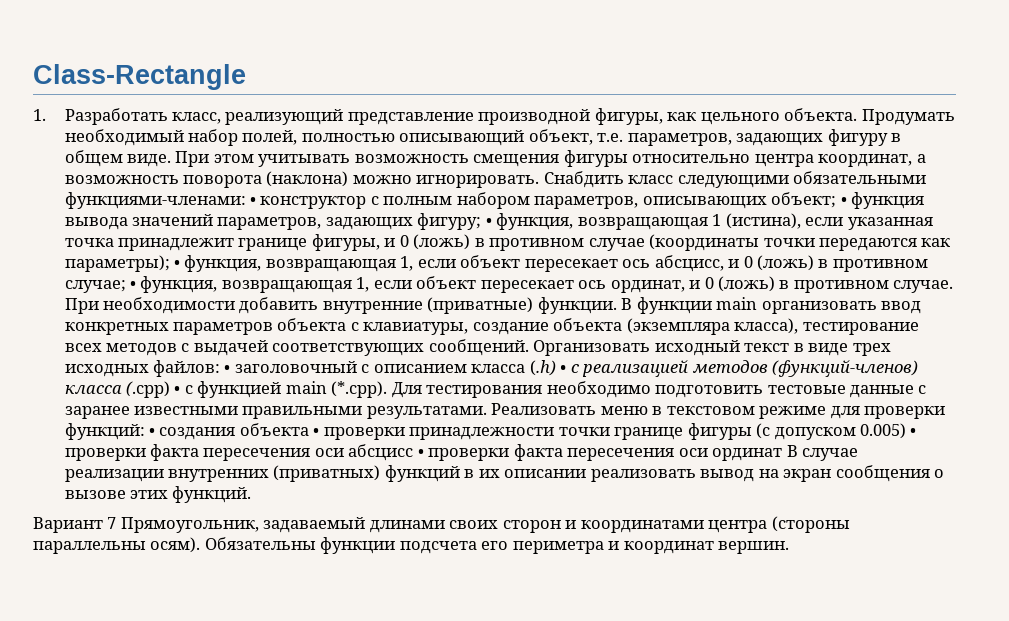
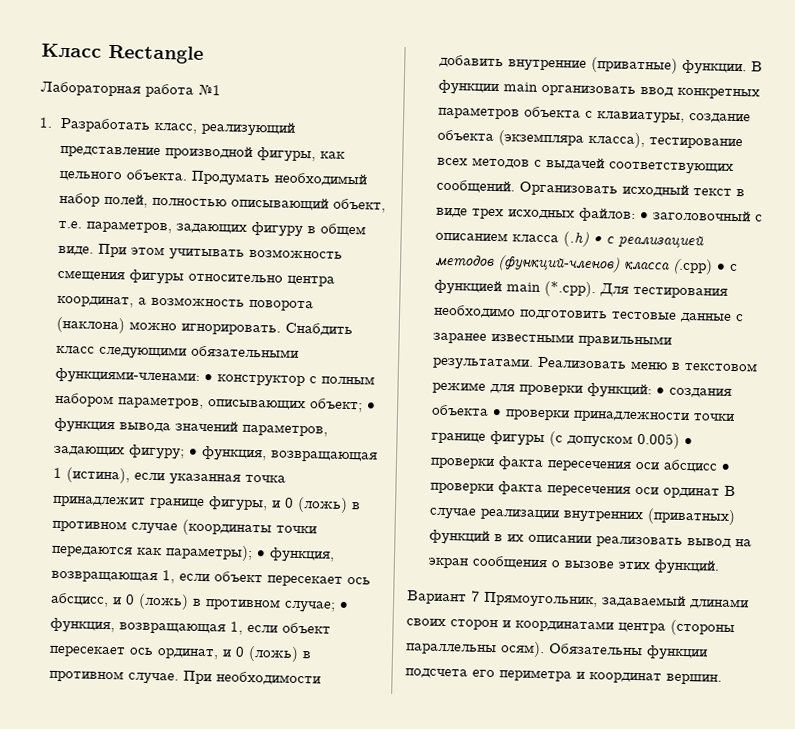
- Class-Rectangle
+ Класс Rectangle
+ Лабораторная работа №1

